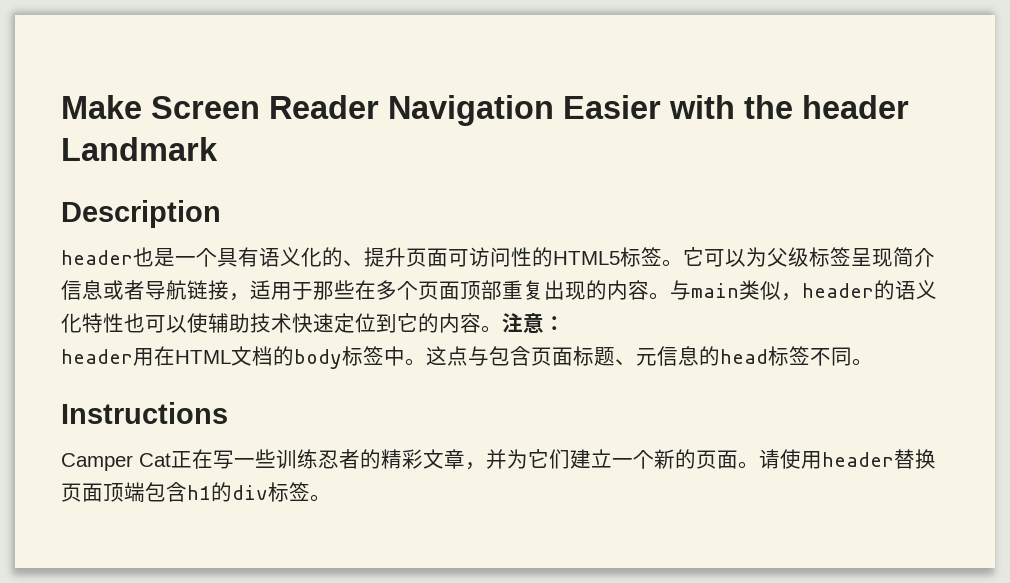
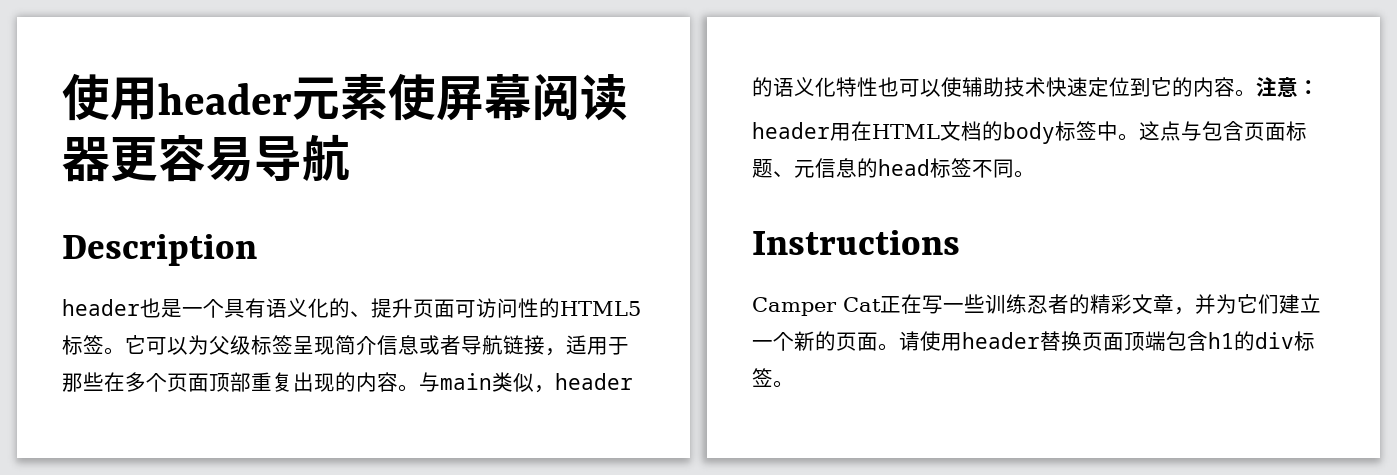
- Make Screen Reader Navigation Easier with the header Landmark
+ 使用header元素使屏幕阅读器更容易导航

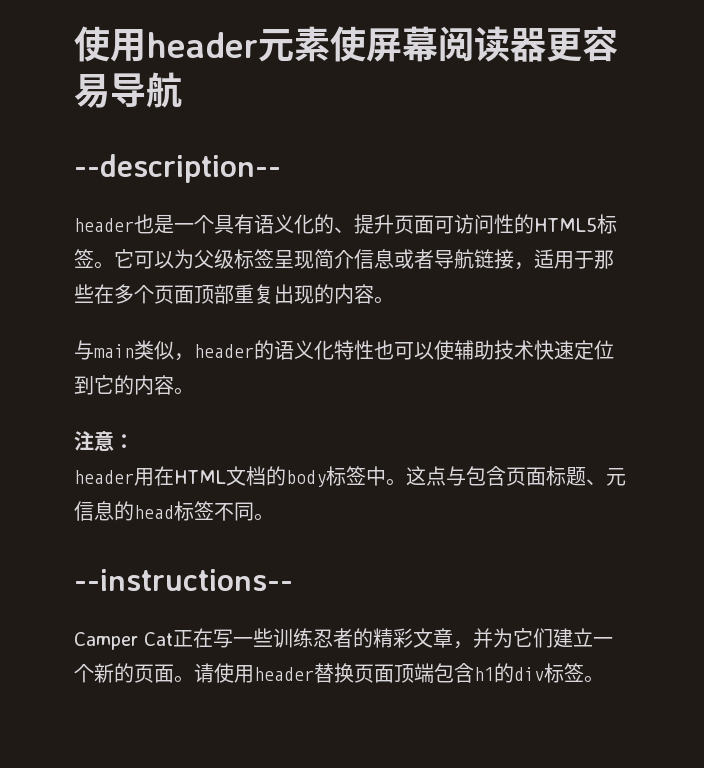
- Description
+ --description--
- 它可以为父级标签呈现简介信息或者导航链接，适用于那些在多个页面顶部重复出现的内容。与main类似，header的语义化特性也可以使辅助技术快速定位到它的内容。注意：
+ 它可以为父级标签呈现简介信息或者导航链接，适用于那些在多个页面顶部重复出现的内容。
+ 与main类似，header的语义化特性也可以使辅助技术快速定位到它的内容。
+ 注意：
- Instructions
+ --instructions--

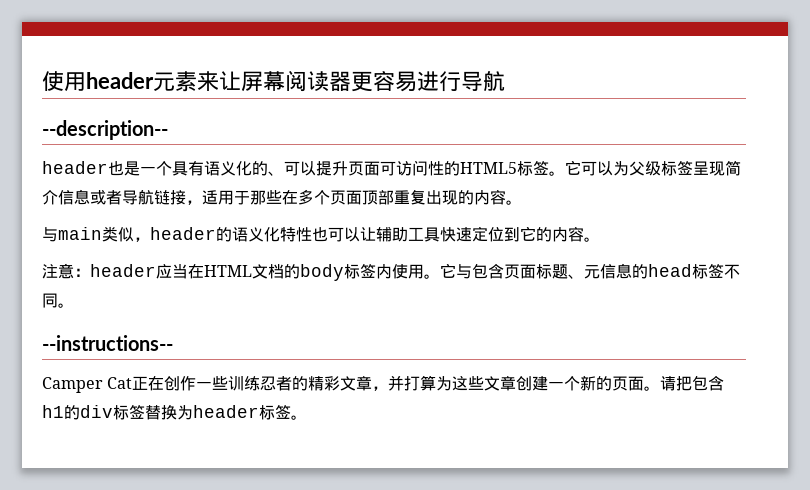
- 使用header元素使屏幕阅读器更容易导航
+ 使用header元素来让屏幕阅读器更容易进行导航
- header也是一个具有语义化的、提升页面可访问性的HTML5标签。
+ header也是一个具有语义化的、可以提升页面可访问性的HTML5标签。
- 与main类似，header的语义化特性也可以使辅助技术快速定位到它的内容。
+ 与main类似，header的语义化特性也可以让辅助工具快速定位到它的内容。
- 注意：
- header用在HTML文档的body标签中。这点与包含页面标题、元信息的head标签不同。
+ 注意：header应当在HTML文档的body标签内使用。它与包含页面标题、元信息的head标签不同。
- Camper Cat正在写一些训练忍者的精彩文章，并为它们建立一个新的页面。请使用header替换页面顶端包含h1的div标签。
+ Camper Cat正在创作一些训练忍者的精彩文章，并打算为这些文章创建一个新的页面。请把包含h1的div标签替换为header标签。

